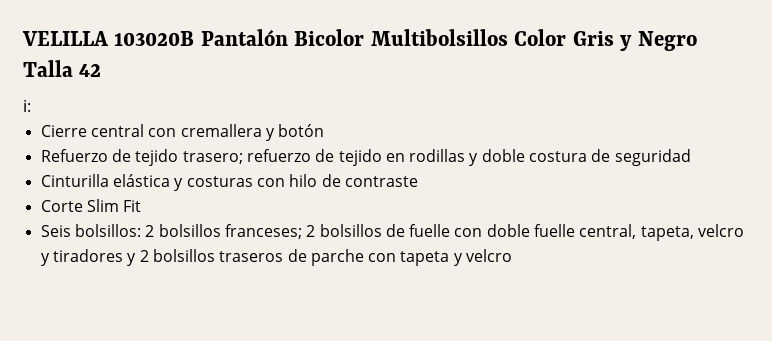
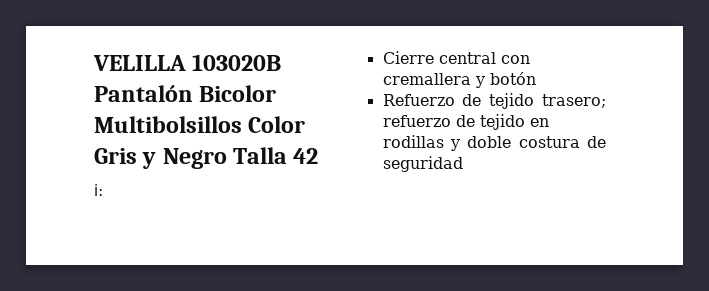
- Cinturilla elástica y costuras con hilo de contraste
- Corte Slim Fit
- Seis bolsillos: 2 bolsillos franceses; 2 bolsillos de fuelle con doble fuelle central, tapeta, velcro y tiradores y 2 bolsillos traseros de parche con tapeta y velcro

